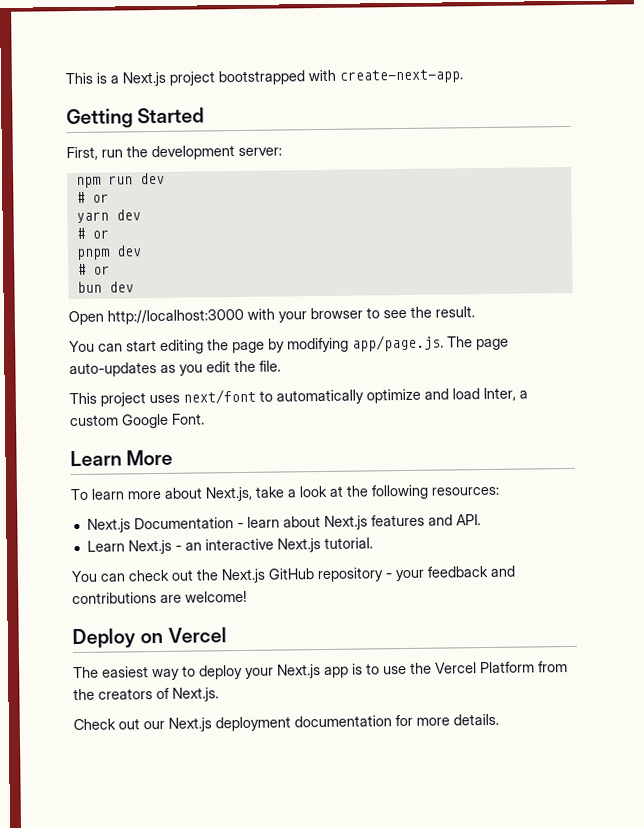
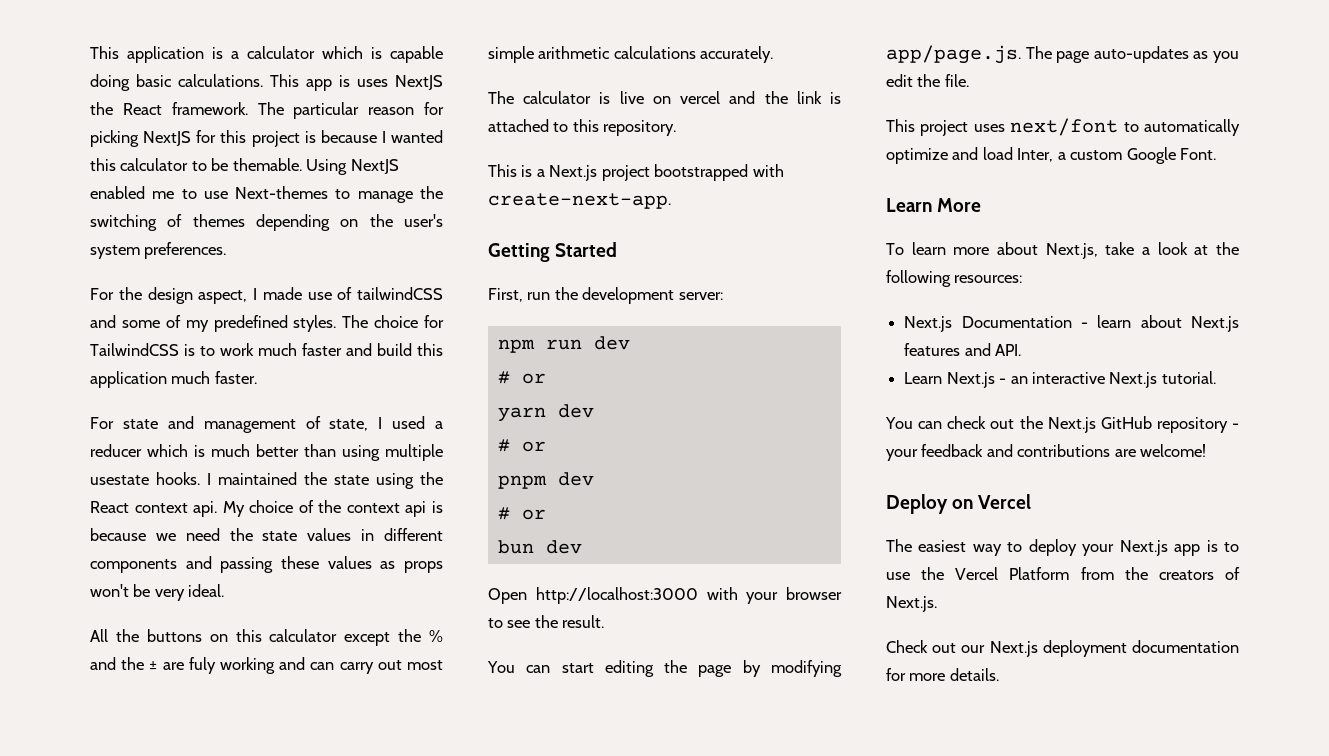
+ This application is a calculator which is capable doing basic calculations. This app is uses NextJS the React framework. The particular reason for picking NextJS for this project is because I wanted this calculator to be themable. Using NextJS enabled me to use Next-themes to manage the switching of themes depending on the user's system preferences.
+ For the design aspect, I made use of tailwindCSS and some of my predefined styles. The choice for TailwindCSS is to work much faster and build this application much faster.
+ For state and management of state, I used a reducer which is much better than using multiple usestate hooks. I maintained the state using the React context api. My choice of the context api is because we need the state values in different components and passing these values as props won't be very ideal.
+ All the buttons on this calculator except the % and the ± are fuly working and can carry out most simple arithmetic calculations accurately.
+ The calculator is live on vercel and the link is attached to this repository.

